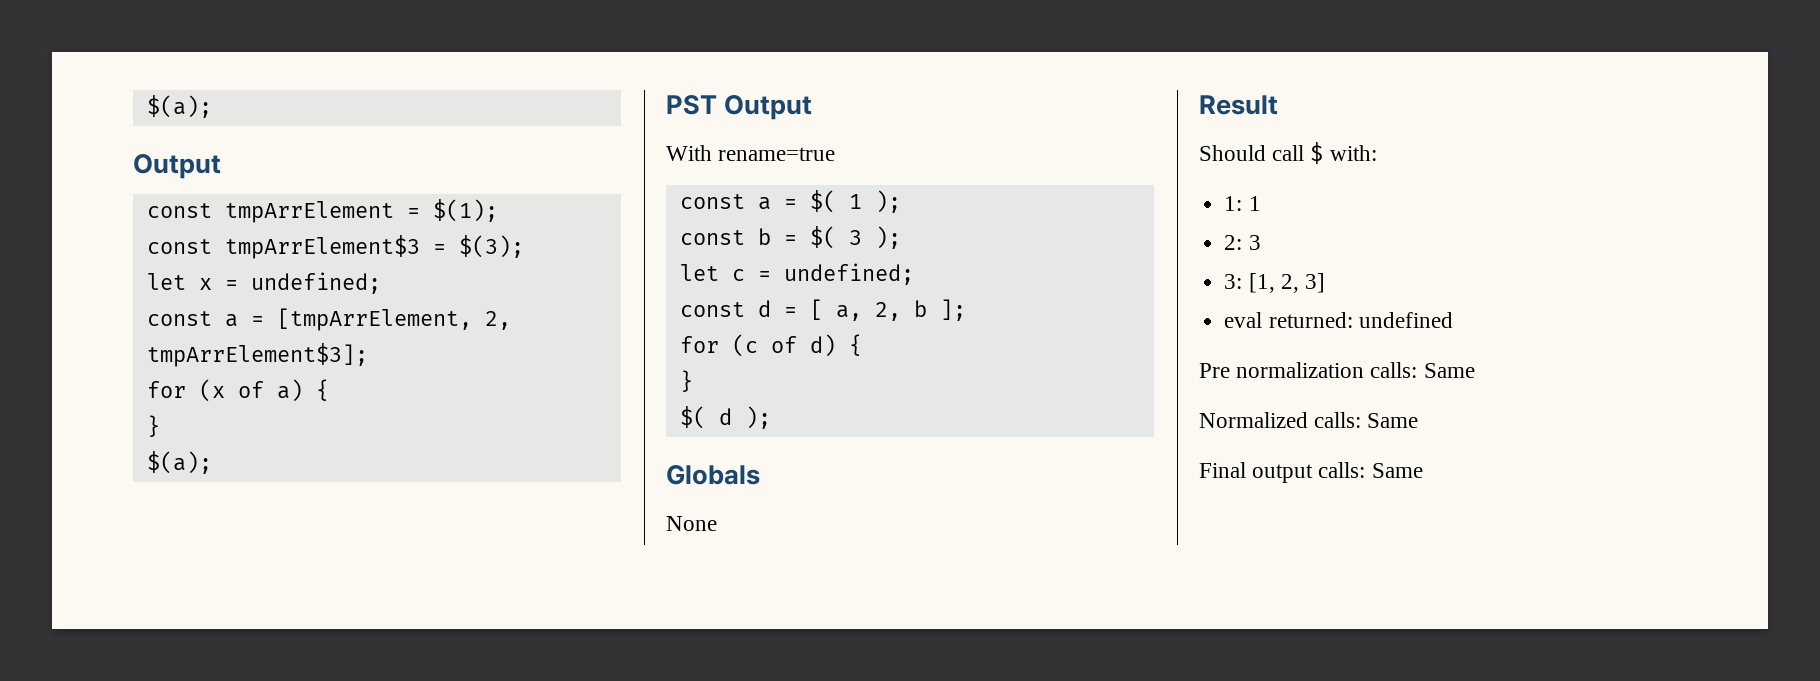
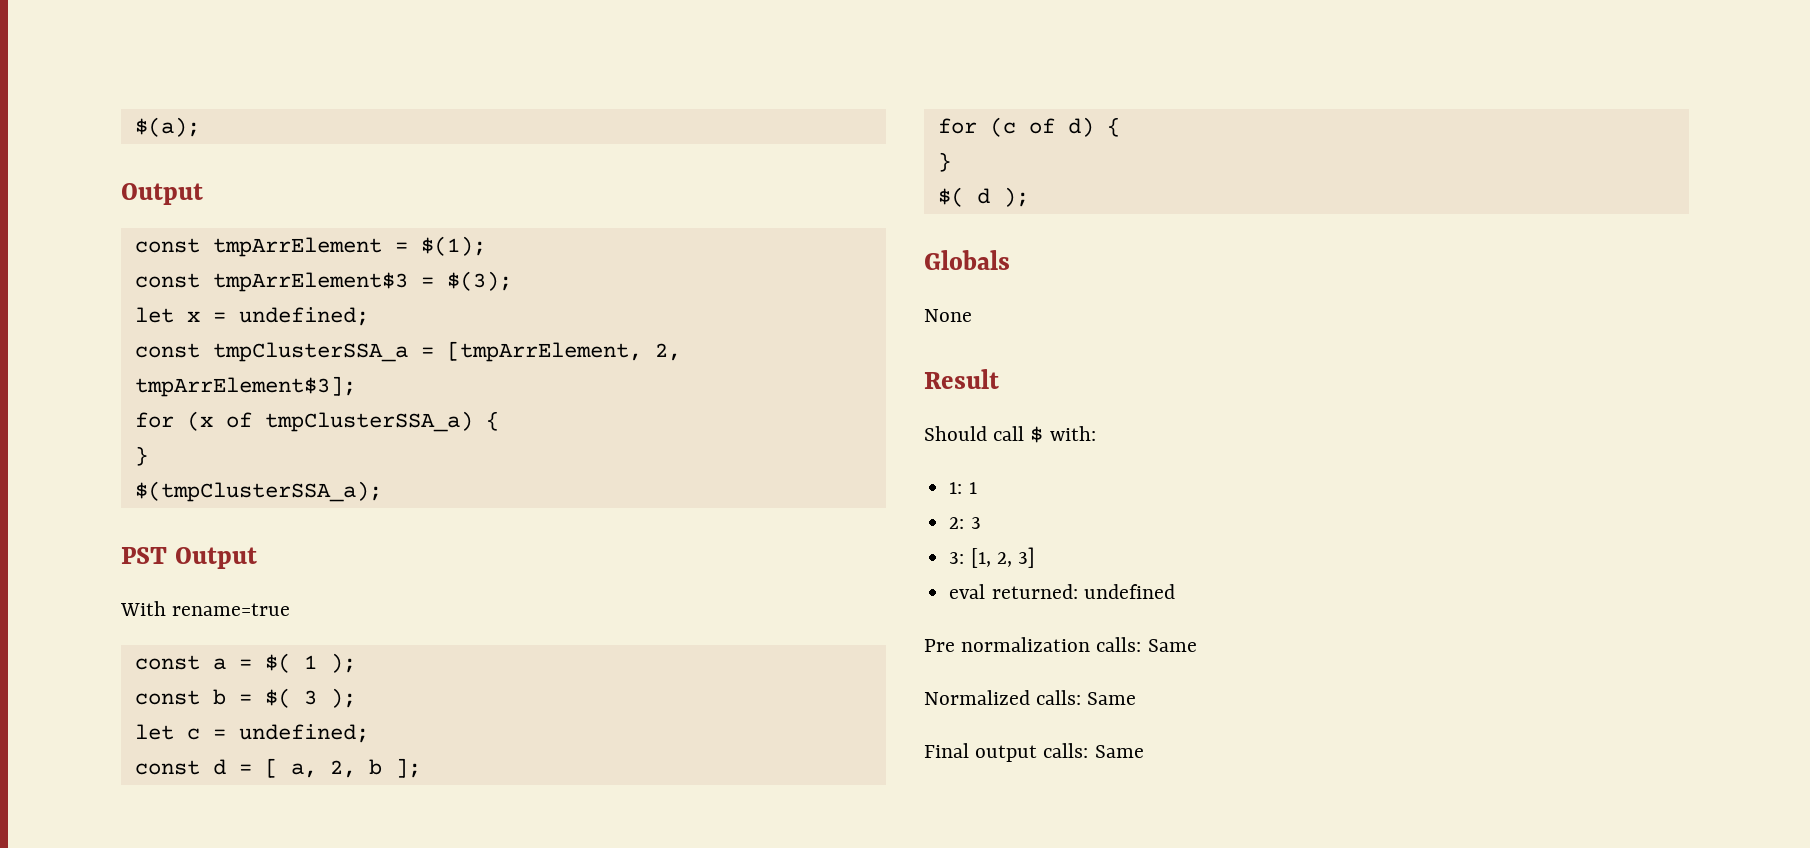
- const a = [tmpArrElement, 2, tmpArrElement$3];
+ const tmpClusterSSA_a = [tmpArrElement, 2, tmpArrElement$3];
- for (x of a) {
+ for (x of tmpClusterSSA_a) {
  }
- $(a);
+ $(tmpClusterSSA_a);

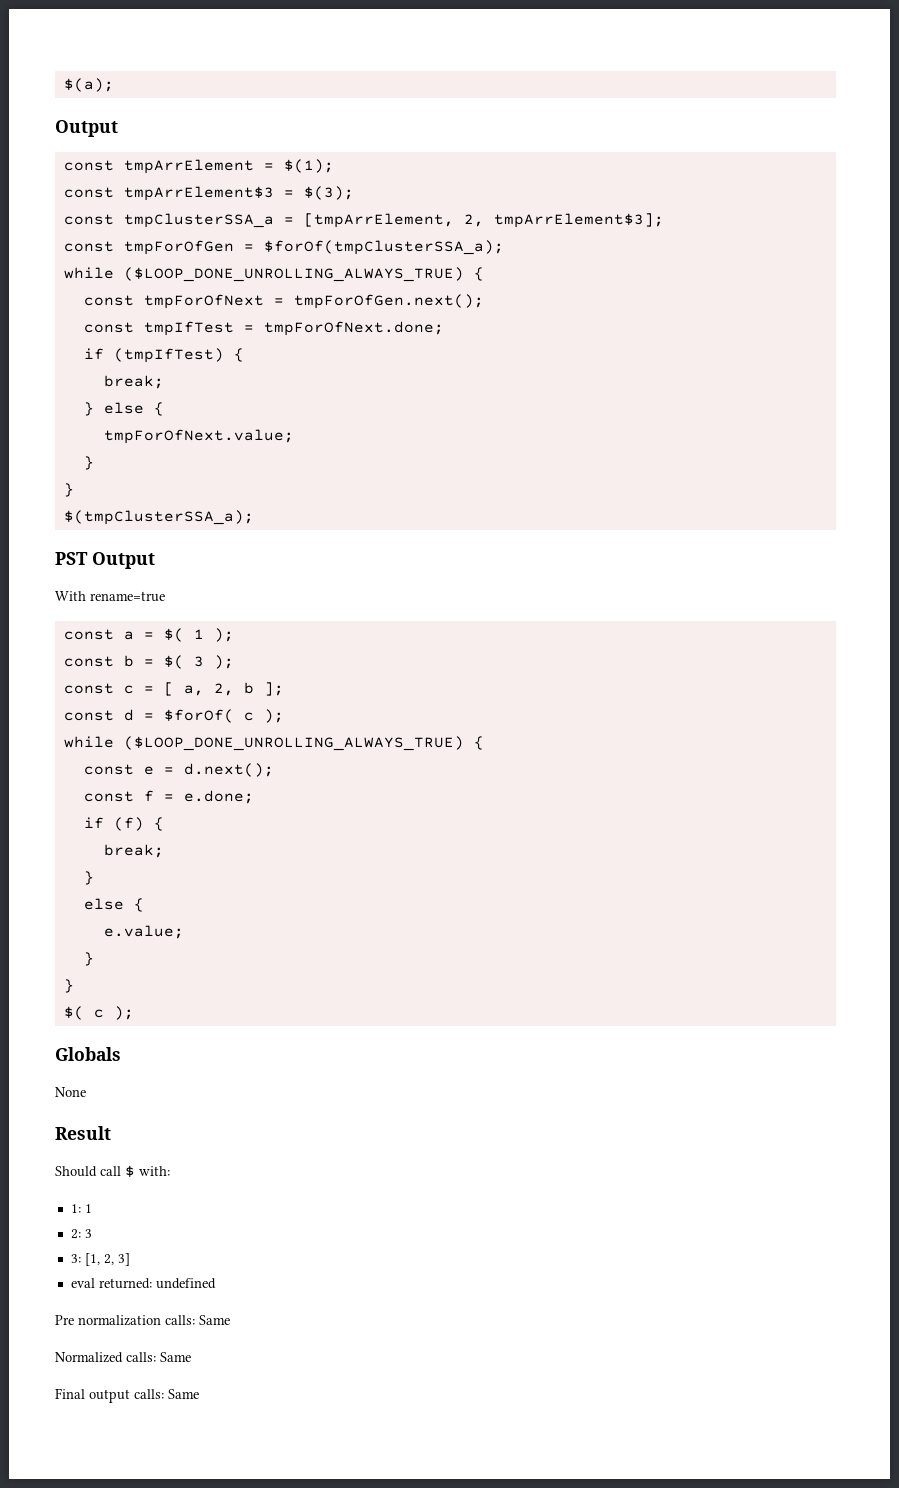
- let x = undefined;
- for (x of tmpClusterSSA_a) {
+ const tmpForOfGen = $forOf(tmpClusterSSA_a);
+ while ($LOOP_DONE_UNROLLING_ALWAYS_TRUE) {
+ const tmpForOfNext = tmpForOfGen.next();
+ const tmpIfTest = tmpForOfNext.done;
+ if (tmpIfTest) {
+ break;
+ } else {
+ tmpForOfNext.value;
+ }
- let c = undefined;
- const d = [ a, 2, b ];
+ const c = [ a, 2, b ];
- for (c of d) {
+ const d = $forOf( c );
+ while ($LOOP_DONE_UNROLLING_ALWAYS_TRUE) {
+ const e = d.next();
+ const f = e.done;
+ if (f) {
+ break;
+ }
+ else {
+ e.value;
+ }
- $( d );
+ $( c );

